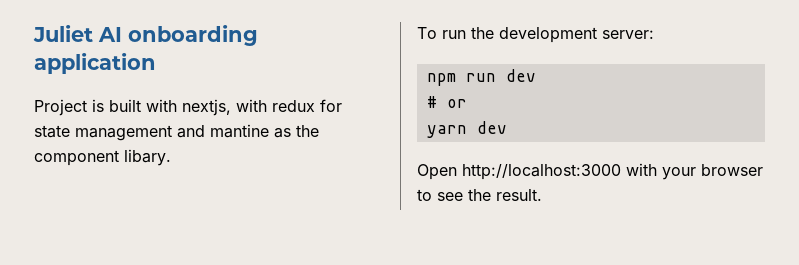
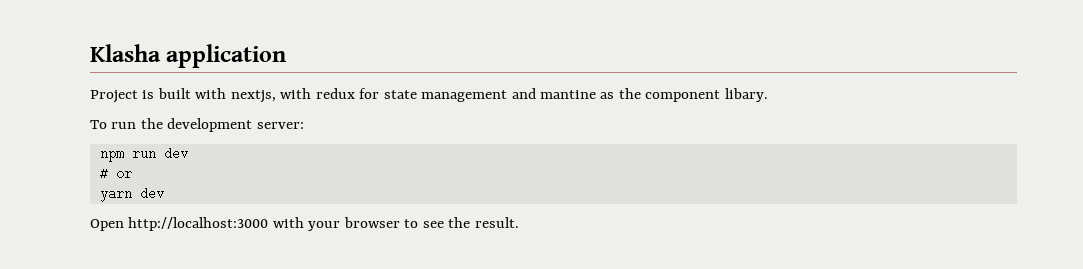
- Juliet AI onboarding application
+ Klasha application

